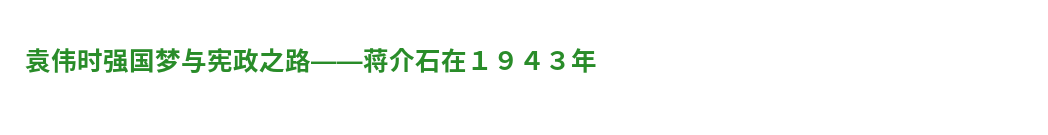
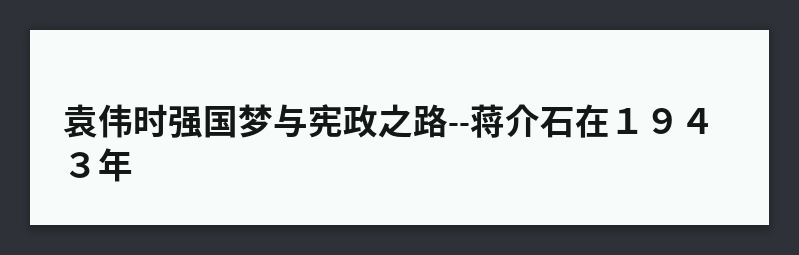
- 袁伟时强国梦与宪政之路——蒋介石在１９４３年
+ 袁伟时强国梦与宪政之路--蒋介石在１９４３年

